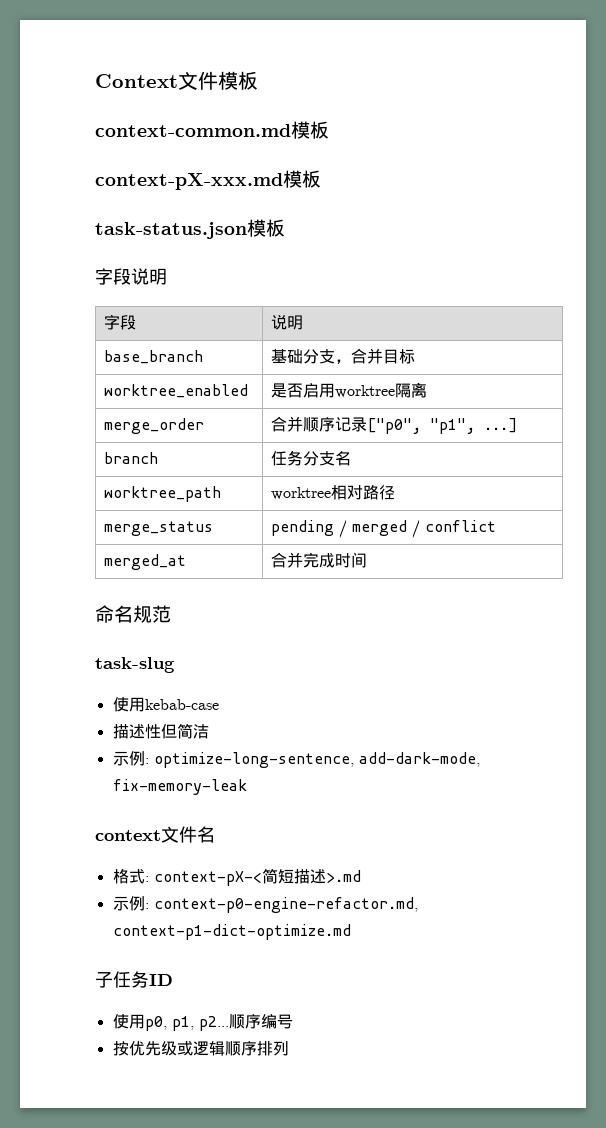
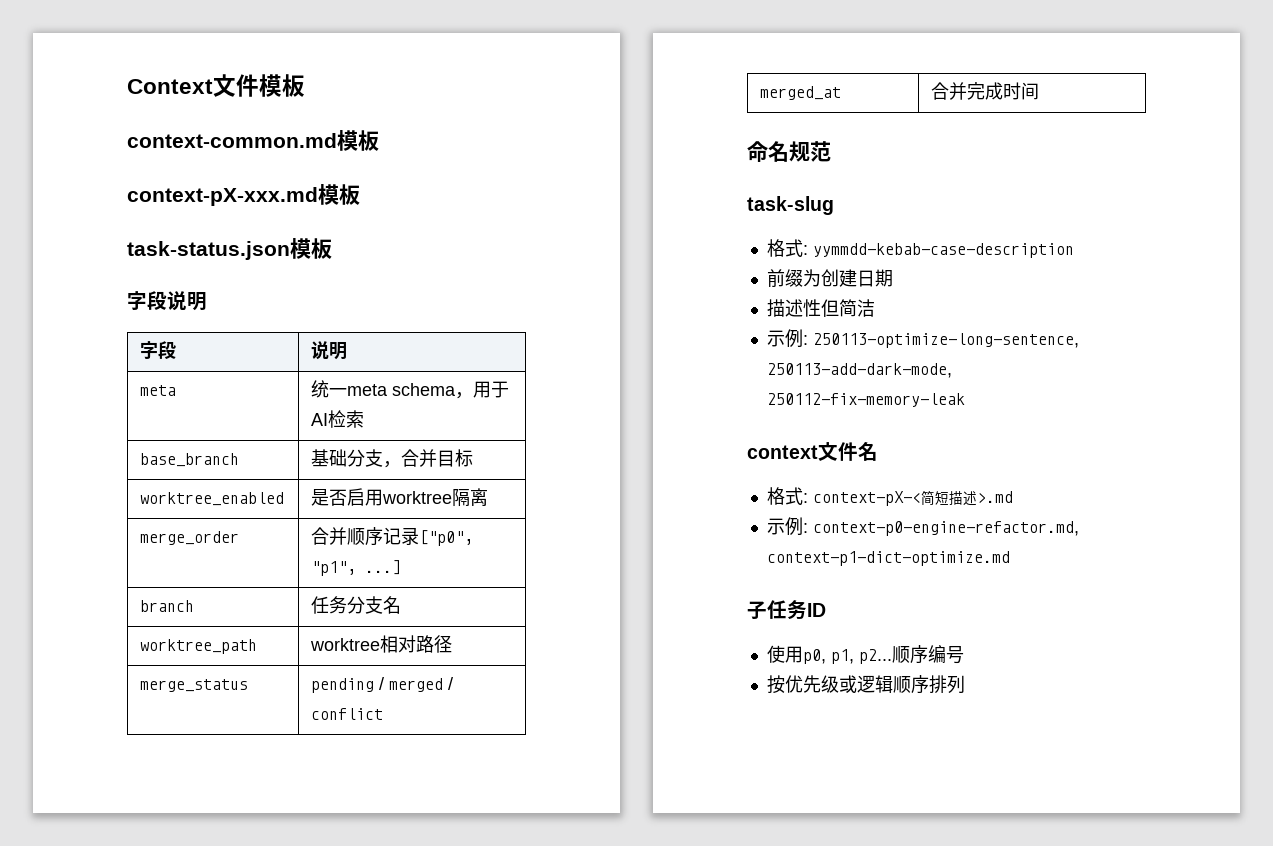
+ meta | 统一meta schema，用于AI检索
- 使用kebab-case
+ 格式: yymmdd-kebab-case-description
+ 前缀为创建日期
- 示例: optimize-long-sentence, add-dark-mode, fix-memory-leak
+ 示例: 250113-optimize-long-sentence, 250113-add-dark-mode, 250112-fix-memory-leak

